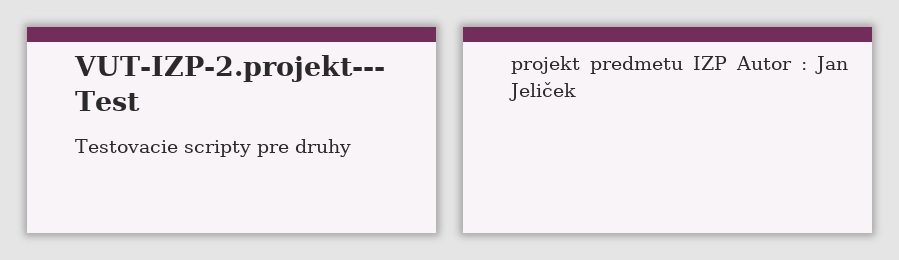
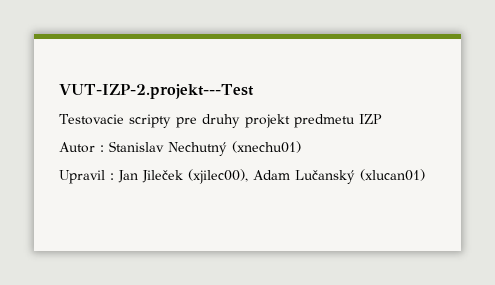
- Testovacie scripty pre druhy projekt predmetu IZP Autor : Jan Jeliček
+ Testovacie scripty pre druhy projekt predmetu IZP
+ Autor : Stanislav Nechutný (xnechu01)
+ Upravil : Jan Jileček (xjilec00), Adam Lučanský (xlucan01)

